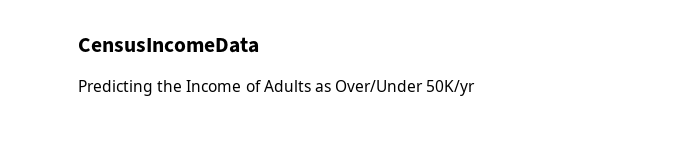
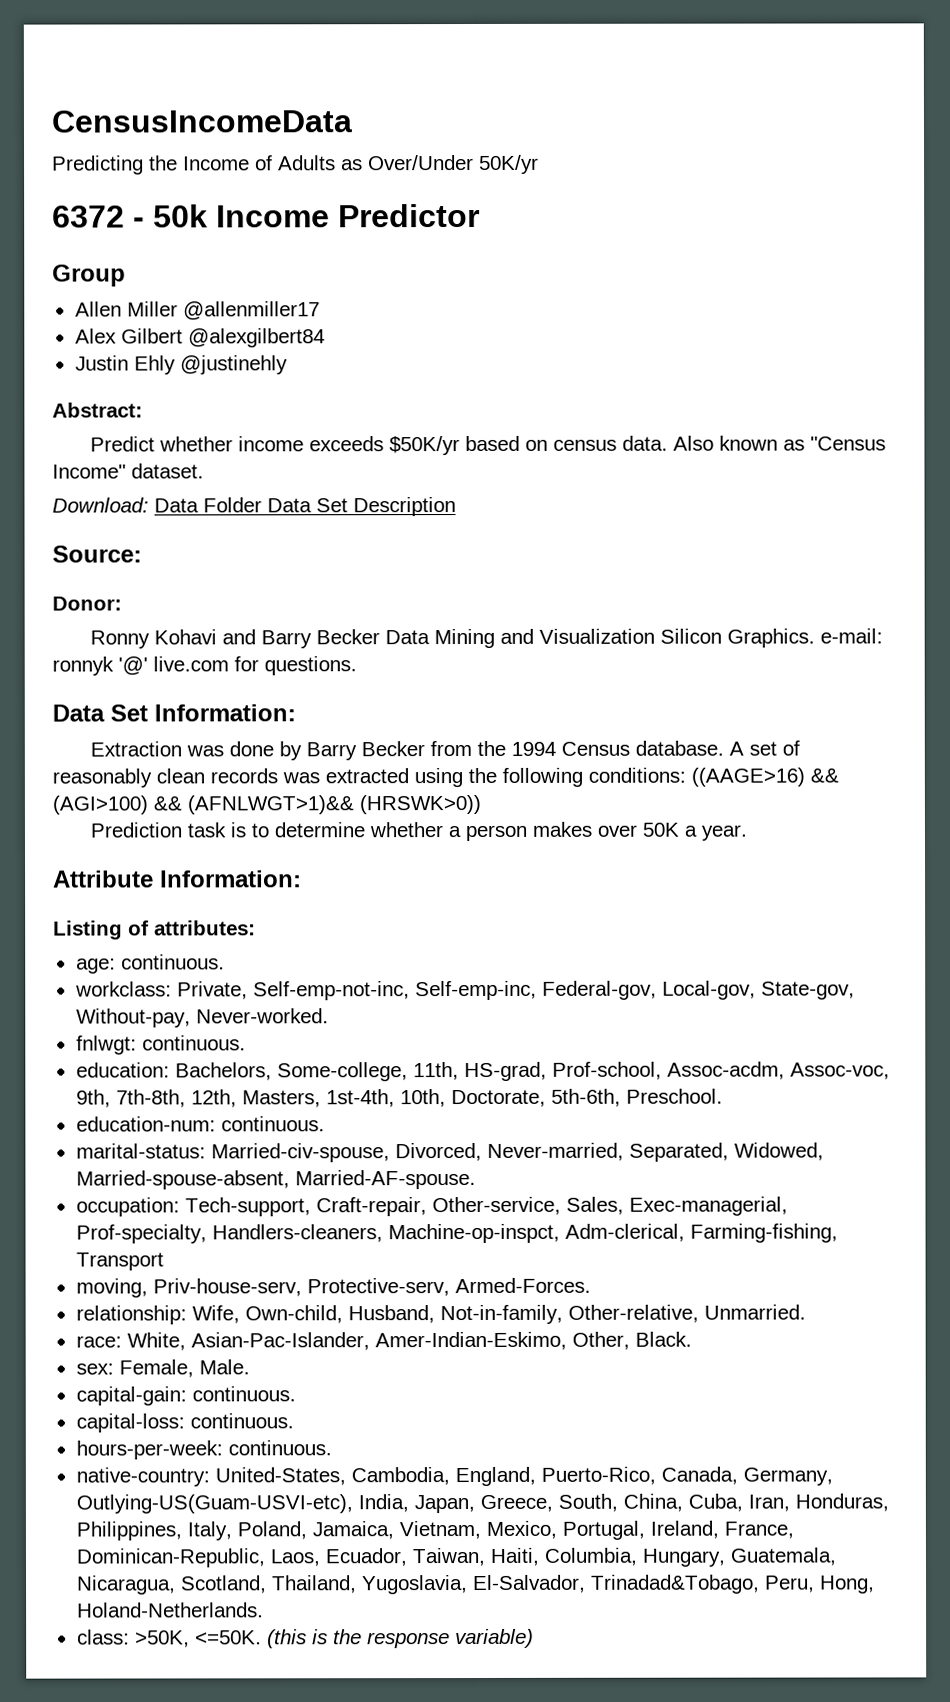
+ 6372 - 50k Income Predictor
+ Group
+ Allen Miller @allenmiller17
+ Alex Gilbert @alexgilbert84
+ Justin Ehly @justinehly
+ Abstract:
+ Predict whether income exceeds $50K/yr based on census data. Also known as "Census Income" dataset.
+ Download: Data Folder Data Set Description
+ Source:
+ Donor:
+ Ronny Kohavi and Barry Becker Data Mining and Visualization Silicon Graphics. e-mail: ronnyk '@' live.com for questions.
+ Data Set Information:
+ Extraction was done by Barry Becker from the 1994 Census database. A set of reasonably clean records was extracted using the following conditions: ((AAGE>16) && (AGI>100) && (AFNLWGT>1)&& (HRSWK>0))
+ Prediction task is to determine whether a person makes over 50K a year.
+ Attribute Information:
+ Listing of attributes:
+ age: continuous.
+ workclass: Private, Self-emp-not-inc, Self-emp-inc, Federal-gov, Local-gov, State-gov, Without-pay, Never-worked.
+ fnlwgt: continuous.
+ education: Bachelors, Some-college, 11th, HS-grad, Prof-school, Assoc-acdm, Assoc-voc, 9th, 7th-8th, 12th, Masters, 1st-4th, 10th, Doctorate, 5th-6th, Preschool.
+ education-num: continuous.
+ marital-status: Married-civ-spouse, Divorced, Never-married, Separated, Widowed, Married-spouse-absent, Married-AF-spouse.
+ occupation: Tech-support, Craft-repair, Other-service, Sales, Exec-managerial, Prof-specialty, Handlers-cleaners, Machine-op-inspct, Adm-clerical, Farming-fishing, Transport
+ moving, Priv-house-serv, Protective-serv, Armed-Forces.
+ relationship: Wife, Own-child, Husband, Not-in-family, Other-relative, Unmarried.
+ race: White, Asian-Pac-Islander, Amer-Indian-Eskimo, Other, Black.
+ sex: Female, Male.
+ capital-gain: continuous.
+ capital-loss: continuous.
+ hours-per-week: continuous.
+ native-country: United-States, Cambodia, England, Puerto-Rico, Canada, Germany, Outlying-US(Guam-USVI-etc), India, Japan, Greece, South, China, Cuba, Iran, Honduras, Philippines, Italy, Poland, Jamaica, Vietnam, Mexico, Portugal, Ireland, France, Dominican-Republic, Laos, Ecuador, Taiwan, Haiti, Columbia, Hungary, Guatemala, Nicaragua, Scotland, Thailand, Yugoslavia, El-Salvador, Trinadad&Tobago, Peru, Hong, Holand-Netherlands.
+ class: >50K, <=50K. (this is the response variable)

